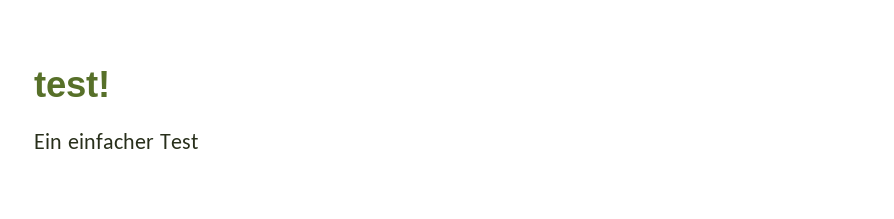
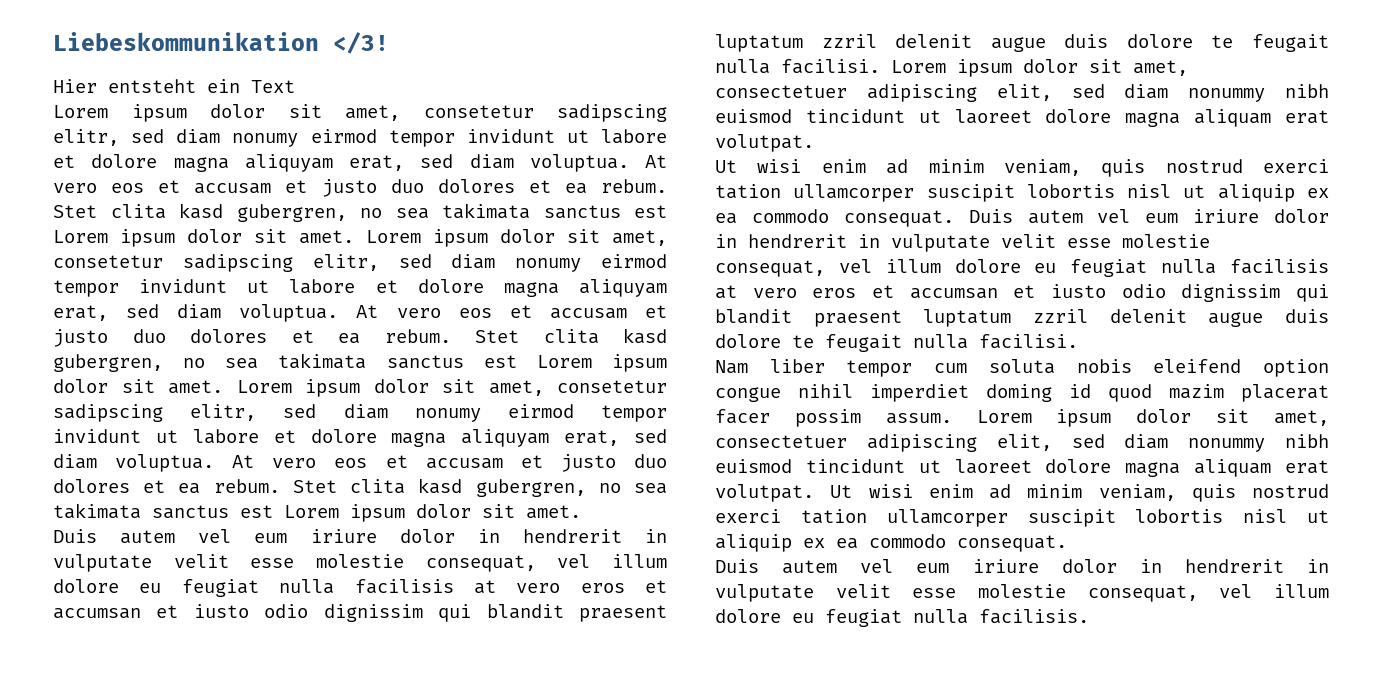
- test!
- Ein einfacher Test
+ Liebeskommunikation </3!
+ Hier entsteht ein Text
+ Lorem ipsum dolor sit amet, consetetur sadipscing elitr, sed diam nonumy eirmod tempor invidunt ut labore et dolore magna aliquyam erat, sed diam voluptua. At vero eos et accusam et justo duo dolores et ea rebum. Stet clita kasd gubergren, no sea takimata sanctus est Lorem ipsum dolor sit amet. Lorem ipsum dolor sit amet, consetetur sadipscing elitr, sed diam nonumy eirmod tempor invidunt ut labore et dolore magna aliquyam erat, sed diam voluptua. At vero eos et accusam et justo duo dolores et ea rebum. Stet clita kasd gubergren, no sea takimata sanctus est Lorem ipsum dolor sit amet. Lorem ipsum dolor sit amet, consetetur sadipscing elitr, sed diam nonumy eirmod tempor invidunt ut labore et dolore magna aliquyam erat, sed diam voluptua. At vero eos et accusam et justo duo dolores et ea rebum. Stet clita kasd gubergren, no sea takimata sanctus est Lorem ipsum dolor sit amet.
+ Duis autem vel eum iriure dolor in hendrerit in vulputate velit esse molestie consequat, vel illum dolore eu feugiat nulla facilisis at vero eros et accumsan et iusto odio dignissim qui blandit praesent luptatum zzril delenit augue duis dolore te feugait nulla facilisi. Lorem ipsum dolor sit amet, consectetuer adipiscing elit, sed diam nonummy nibh euismod tincidunt ut laoreet dolore magna aliquam erat volutpat.
+ Ut wisi enim ad minim veniam, quis nostrud exerci tation ullamcorper suscipit lobortis nisl ut aliquip ex ea commodo consequat. Duis autem vel eum iriure dolor in hendrerit in vulputate velit esse molestie consequat, vel illum dolore eu feugiat nulla facilisis at vero eros et accumsan et iusto odio dignissim qui blandit praesent luptatum zzril delenit augue duis dolore te feugait nulla facilisi.
+ Nam liber tempor cum soluta nobis eleifend option congue nihil imperdiet doming id quod mazim placerat facer possim assum. Lorem ipsum dolor sit amet, consectetuer adipiscing elit, sed diam nonummy nibh euismod tincidunt ut laoreet dolore magna aliquam erat volutpat. Ut wisi enim ad minim veniam, quis nostrud exerci tation ullamcorper suscipit lobortis nisl ut aliquip ex ea commodo consequat.
+ Duis autem vel eum iriure dolor in hendrerit in vulputate velit esse molestie consequat, vel illum dolore eu feugiat nulla facilisis.

